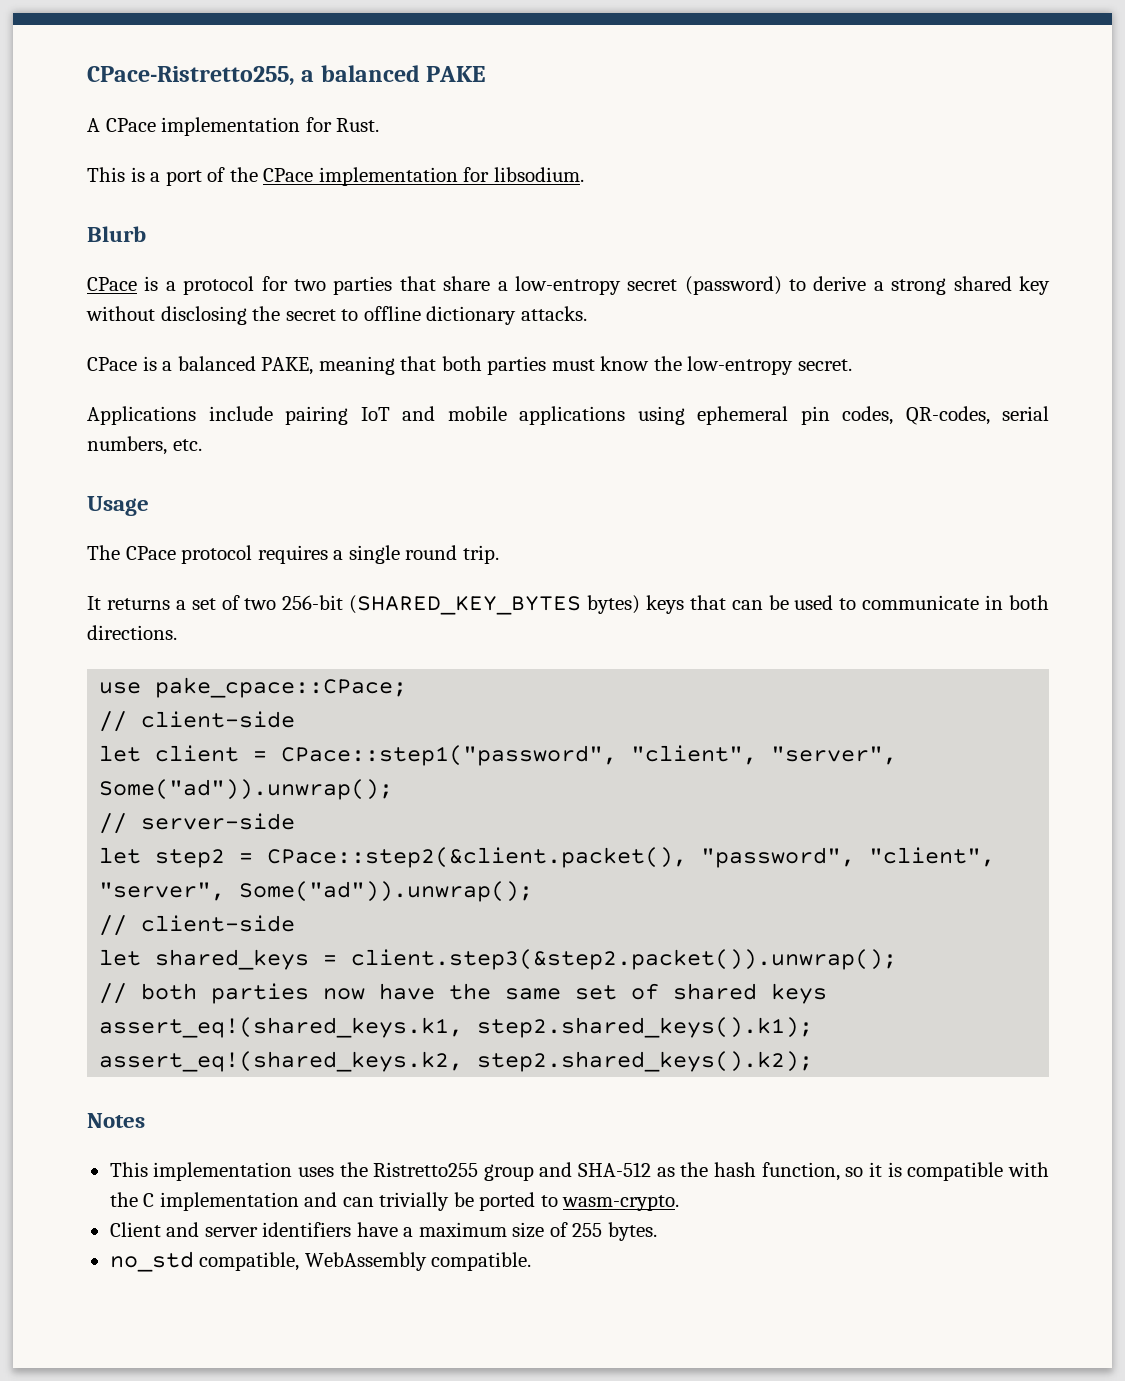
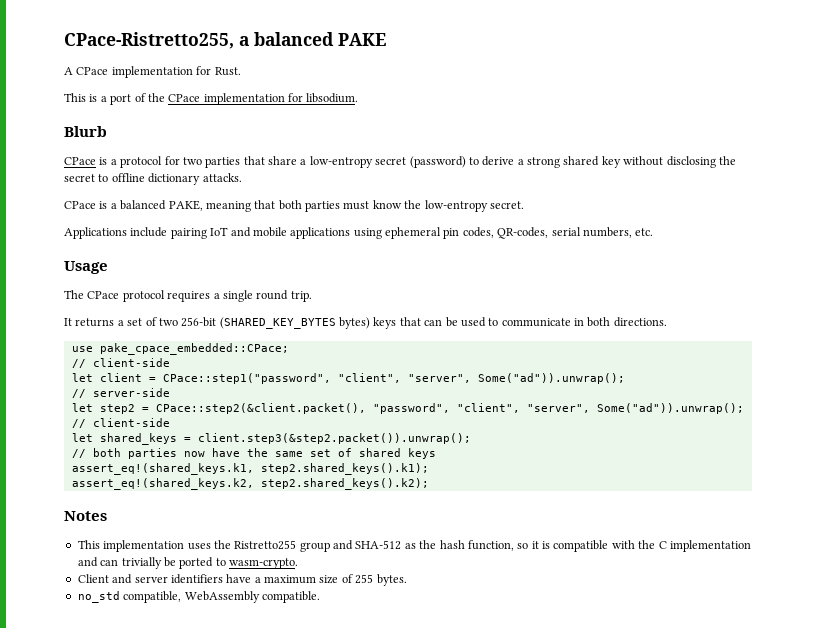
- use pake_cpace::CPace;
+ use pake_cpace_embedded::CPace;

